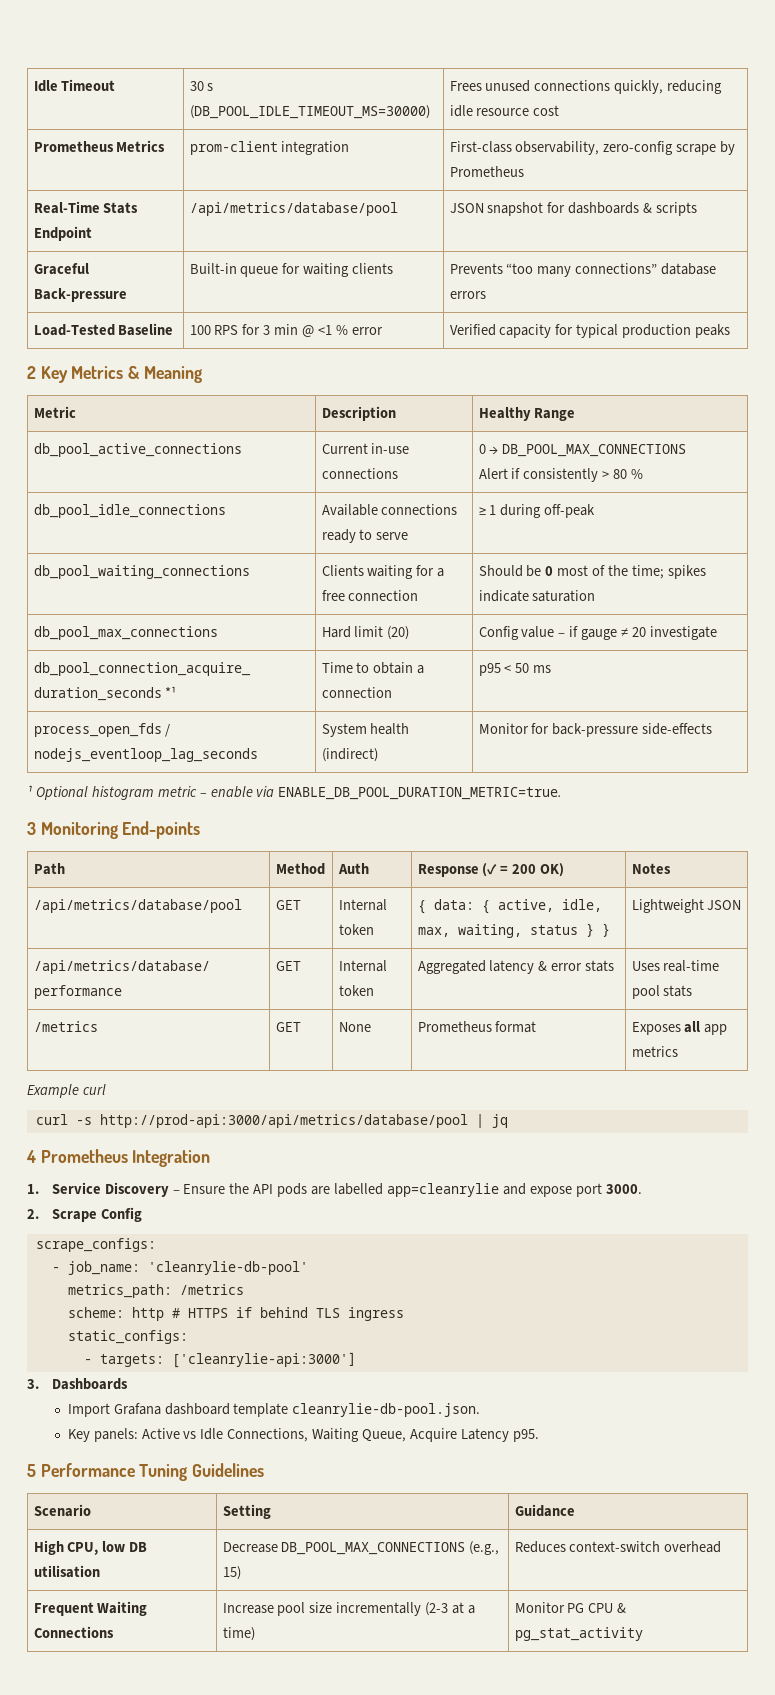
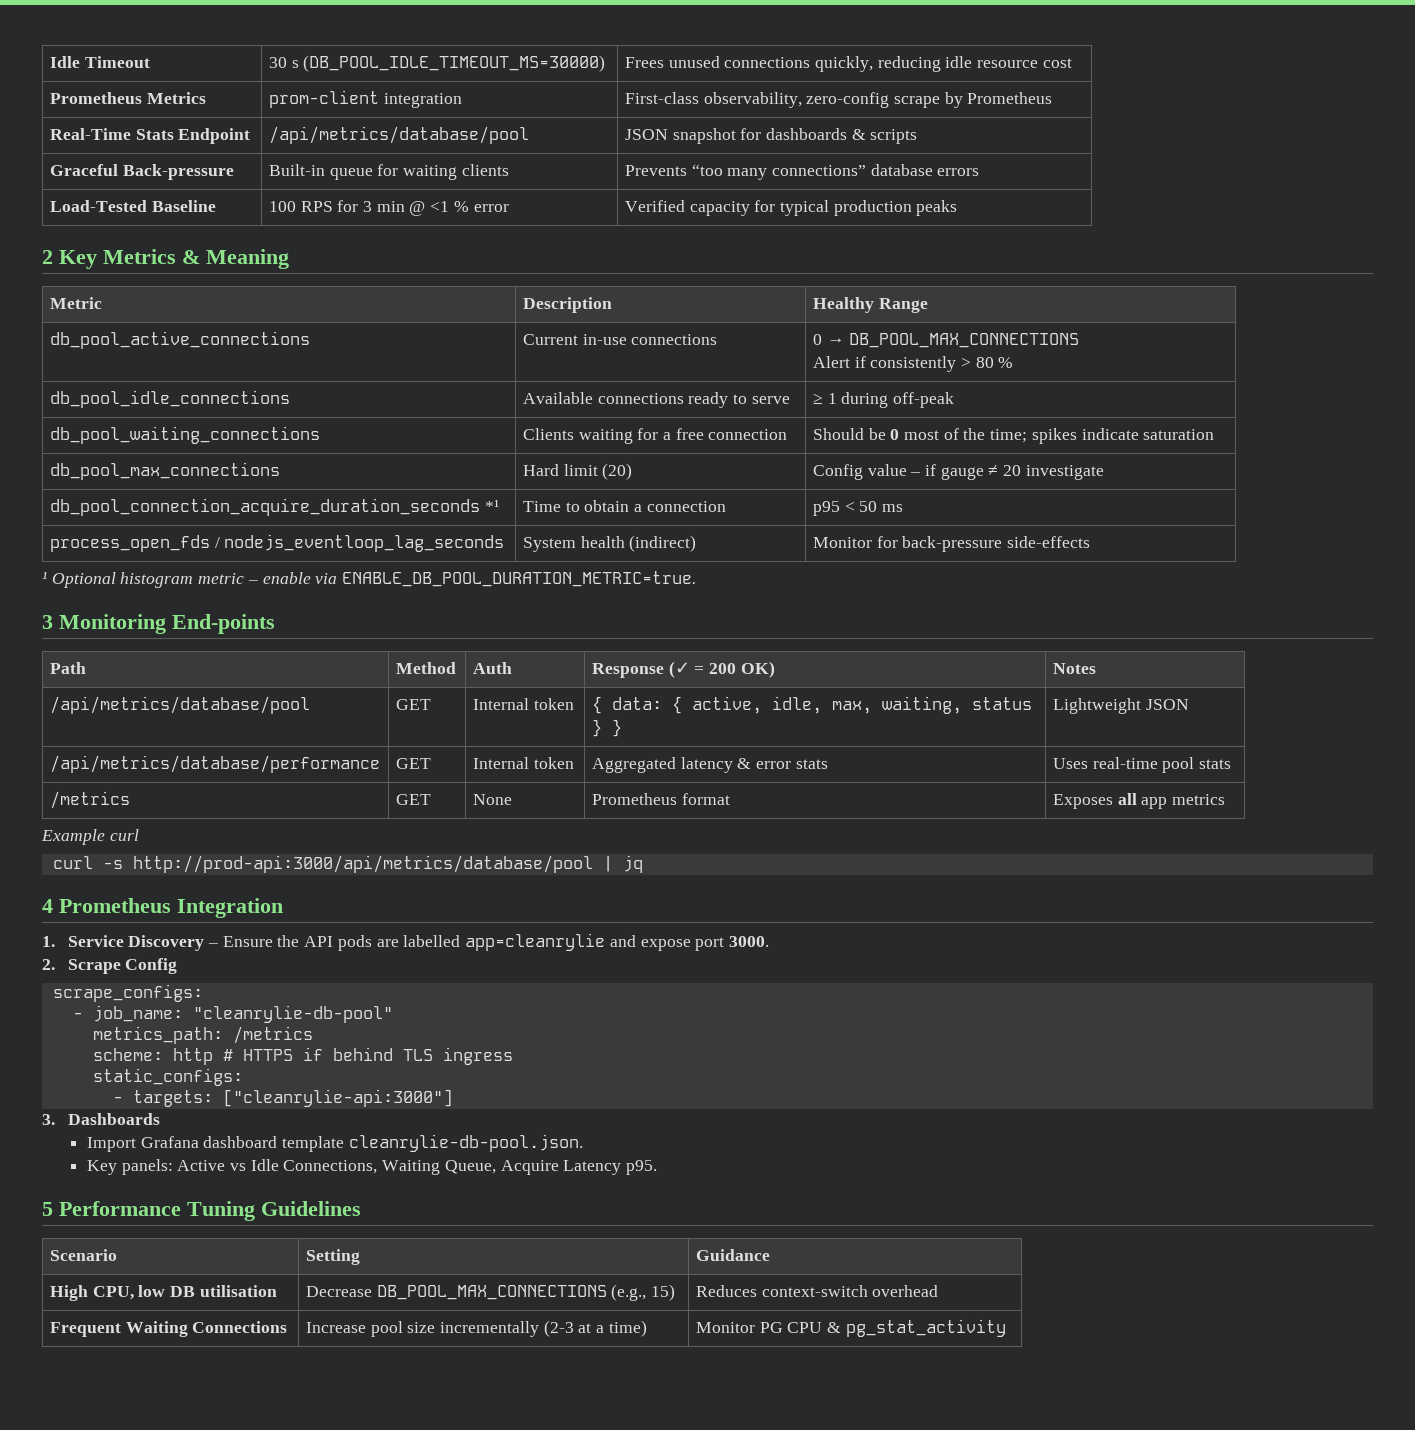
- - job_name: 'cleanrylie-db-pool'
+ - job_name: "cleanrylie-db-pool"
- - targets: ['cleanrylie-api:3000']
+ - targets: ["cleanrylie-api:3000"]

